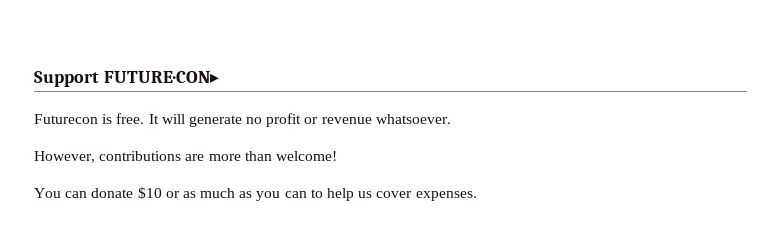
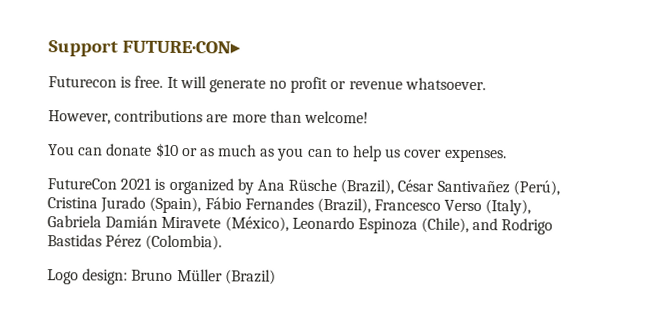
+ FutureCon 2021 is organized by Ana Rüsche (Brazil), César Santivañez (Perú), Cristina Jurado (Spain), Fábio Fernandes (Brazil), Francesco Verso (Italy), Gabriela Damián Miravete (México), Leonardo Espinoza (Chile), and Rodrigo Bastidas Pérez (Colombia).
+ Logo design: Bruno Müller (Brazil)

